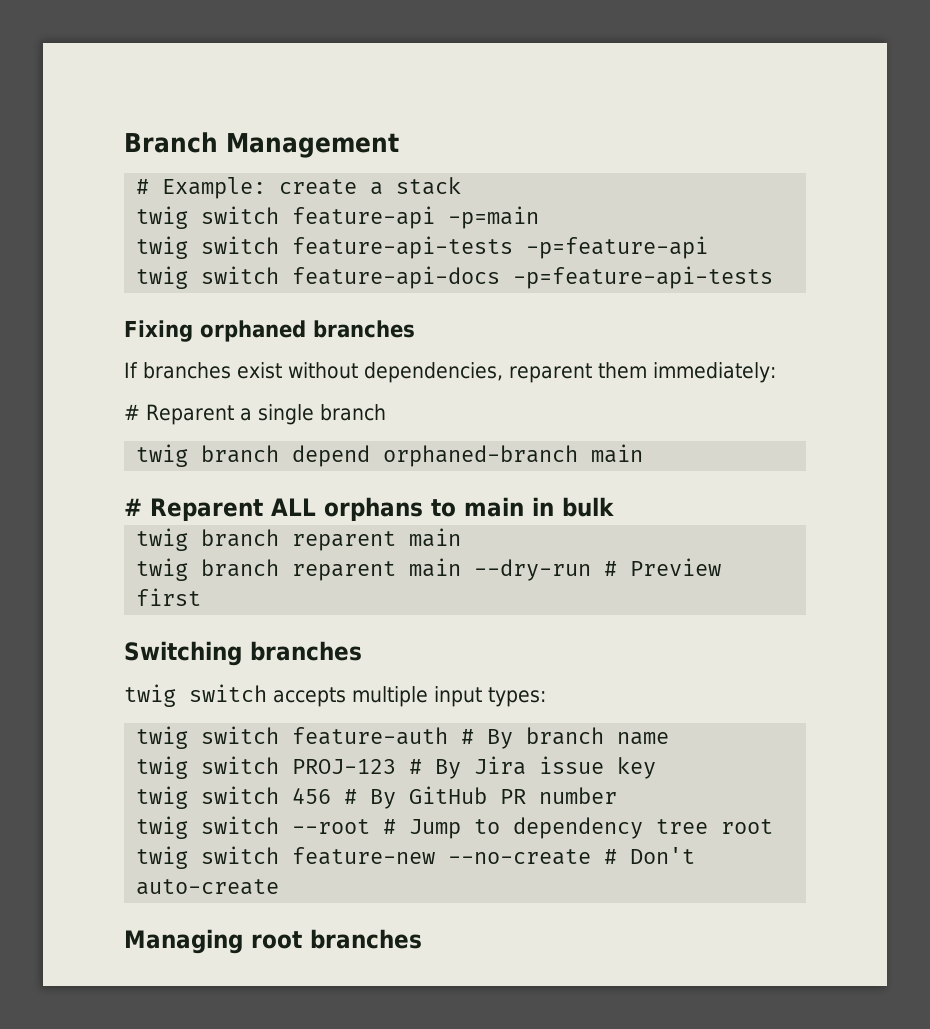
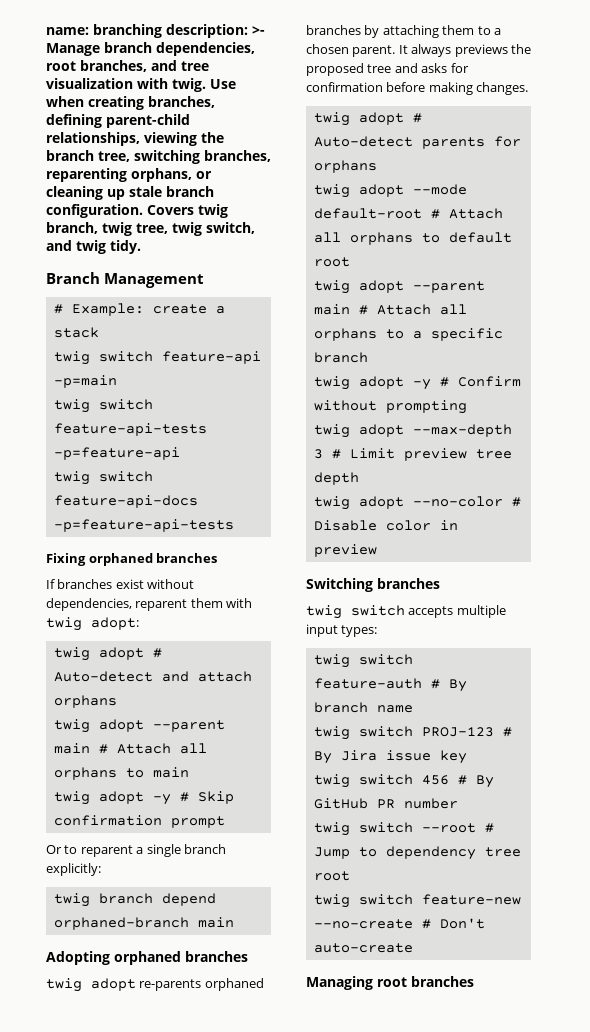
+ name: branching description: >- Manage branch dependencies, root branches, and tree visualization with twig. Use when creating branches, defining parent-child relationships, viewing the branch tree, switching branches, reparenting orphans, or cleaning up stale branch configuration. Covers twig branch, twig tree, twig switch, and twig tidy.
- If branches exist without dependencies, reparent them immediately:
- # Reparent a single branch
+ If branches exist without dependencies, reparent them with twig adopt:
+ twig adopt # Auto-detect and attach orphans
+ twig adopt --parent main # Attach all orphans to main
+ twig adopt -y # Skip confirmation prompt
+ Or to reparent a single branch explicitly:
- # Reparent ALL orphans to main in bulk
- twig branch reparent main
- twig branch reparent main --dry-run # Preview first
+ Adopting orphaned branches
+ twig adopt re-parents orphaned branches by attaching them to a chosen parent. It always previews the proposed tree and asks for confirmation before making changes.
+ twig adopt # Auto-detect parents for orphans
+ twig adopt --mode default-root # Attach all orphans to default root
+ twig adopt --parent main # Attach all orphans to a specific branch
+ twig adopt -y # Confirm without prompting
+ twig adopt --max-depth 3 # Limit preview tree depth
+ twig adopt --no-color # Disable color in preview

